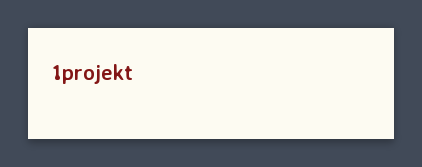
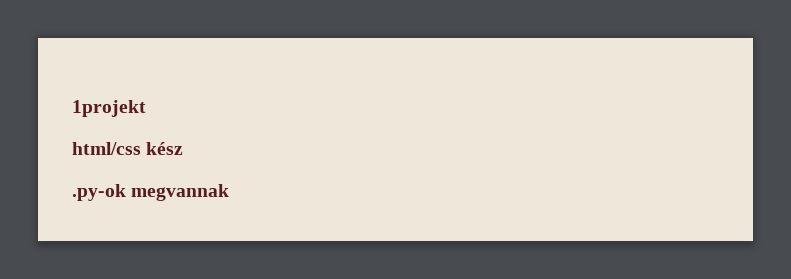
+ html/css kész
+ .py-ok megvannak

